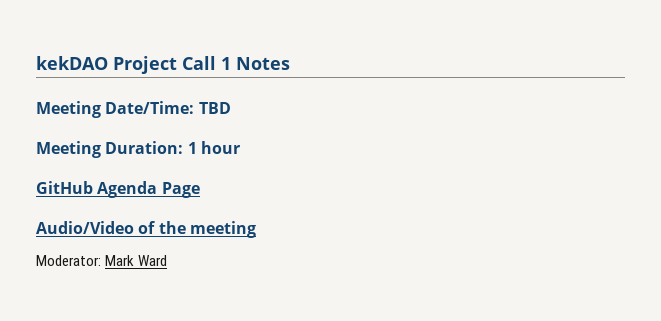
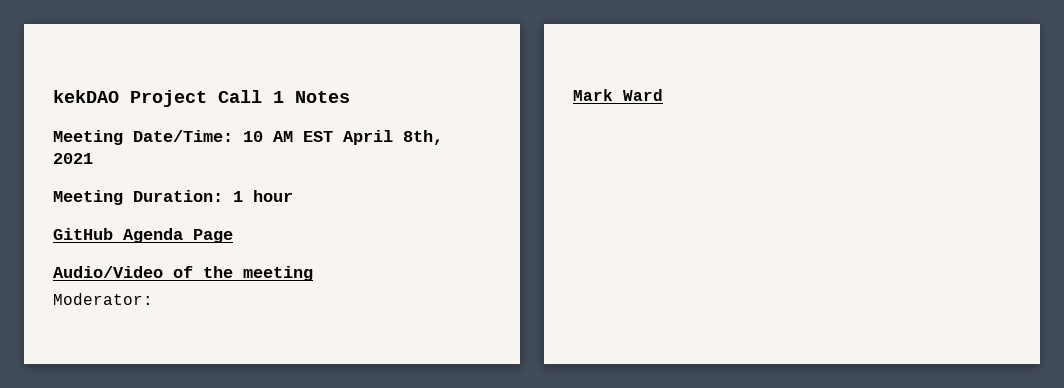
- Meeting Date/Time: TBD
+ Meeting Date/Time: 10 AM EST April 8th, 2021
- Moderator: Mark Ward
+ Moderator:
+ Mark Ward

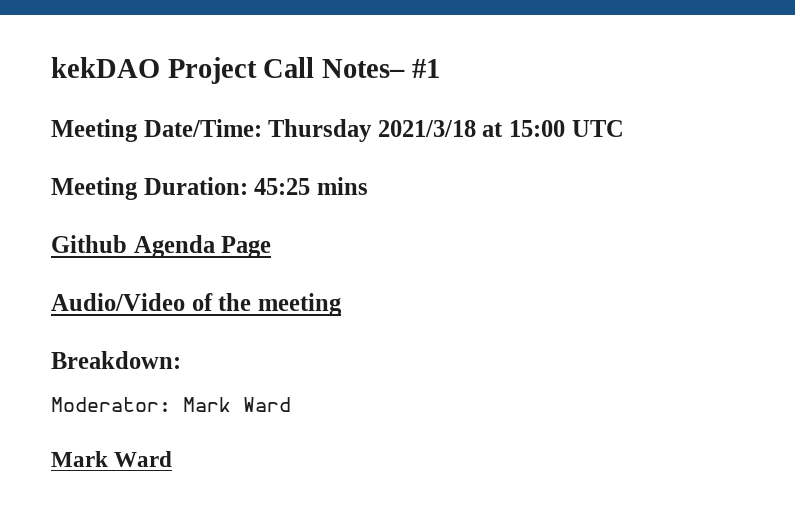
- kekDAO Project Call 1 Notes
+ kekDAO Project Call Notes– #1
- Meeting Date/Time: 10 AM EST April 8th, 2021
+ Meeting Date/Time: Thursday 2021/3/18 at 15:00 UTC
- Meeting Duration: 1 hour
- GitHub Agenda Page
+ Meeting Duration: 45:25 mins
+ Github Agenda Page
+ Breakdown:
- Moderator:
+ Moderator: Mark Ward

